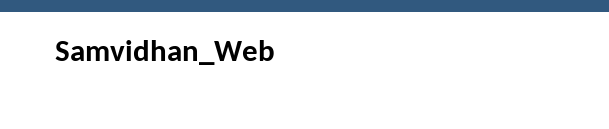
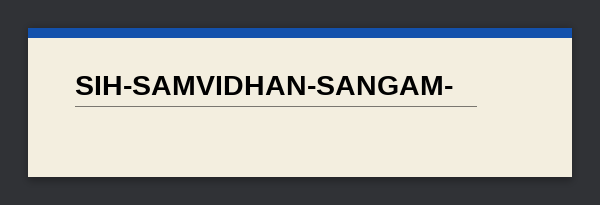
- Samvidhan_Web
+ SIH-SAMVIDHAN-SANGAM-

